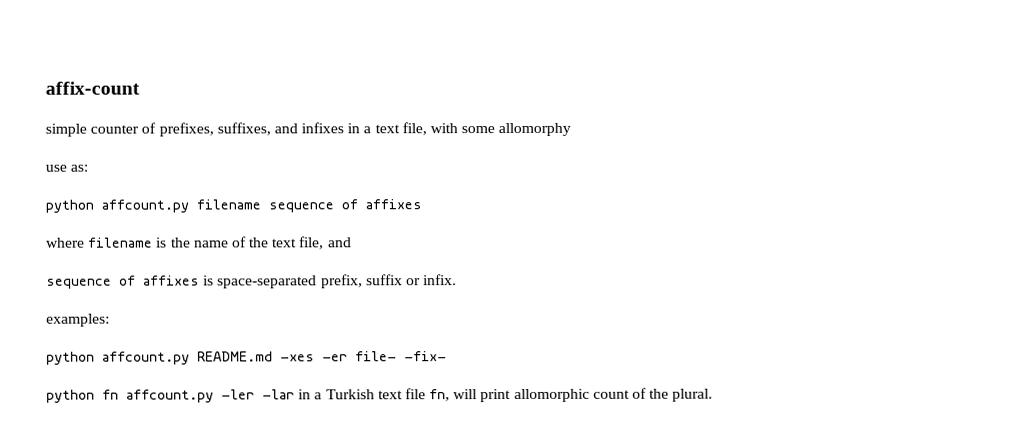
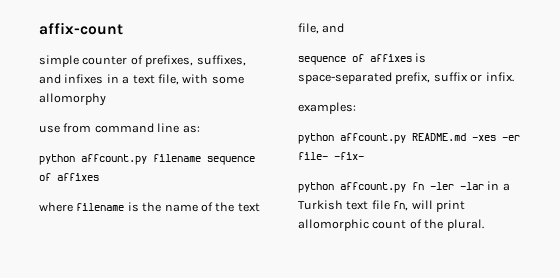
- use as:
+ use from command line as:
- python fn affcount.py -ler -lar in a Turkish text file fn, will print allomorphic count of the plural.
+ python affcount.py fn -ler -lar in a Turkish text file fn, will print allomorphic count of the plural.

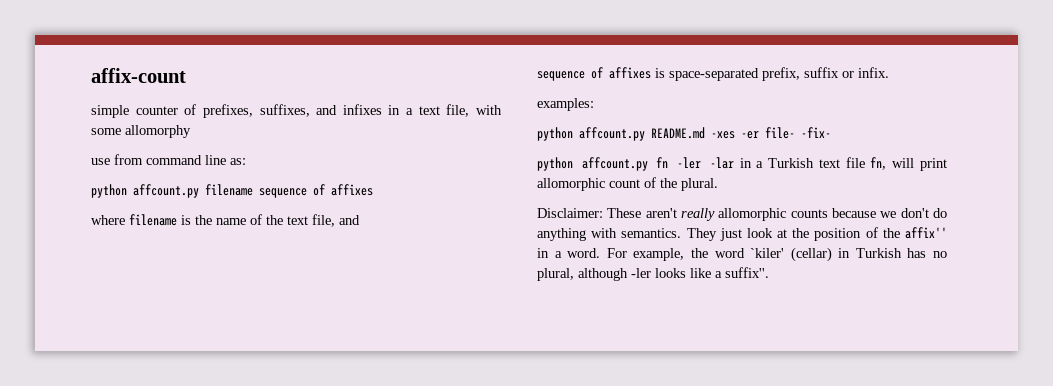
+ Disclaimer: These aren't really allomorphic counts because we don't do anything with semantics. They just look at the position of the affix'' in a word. For example, the word `kiler' (cellar) in Turkish has no plural, although -ler looks like a suffix''.

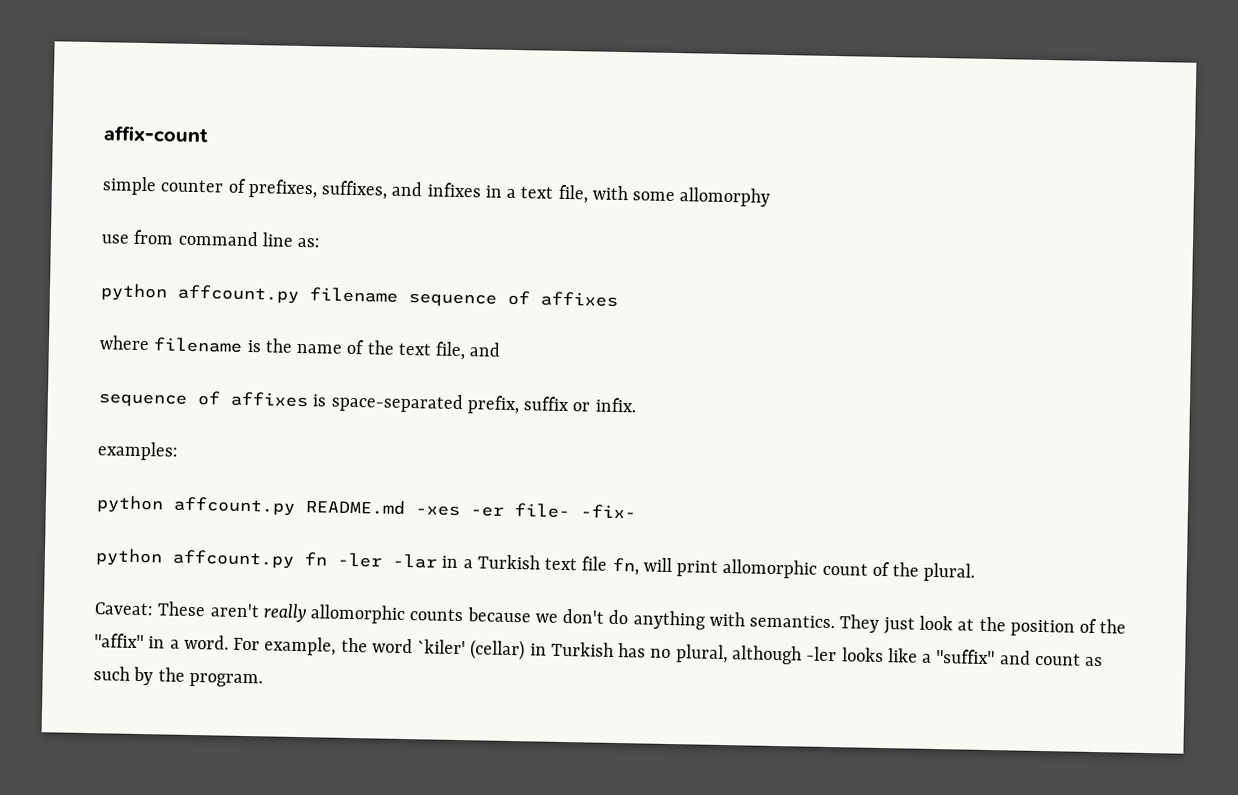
- Disclaimer: These aren't really allomorphic counts because we don't do anything with semantics.
+ Caveat: These aren't really allomorphic counts because we don't do anything with semantics.
- They just look at the position of the affix'' in a word.
+ They just look at the position of the "affix" in a word.
- For example, the word `kiler' (cellar) in Turkish has no plural, although -ler looks like a suffix''.
+ For example, the word `kiler' (cellar) in Turkish has no plural, although -ler looks like a "suffix" and count as such by the program.

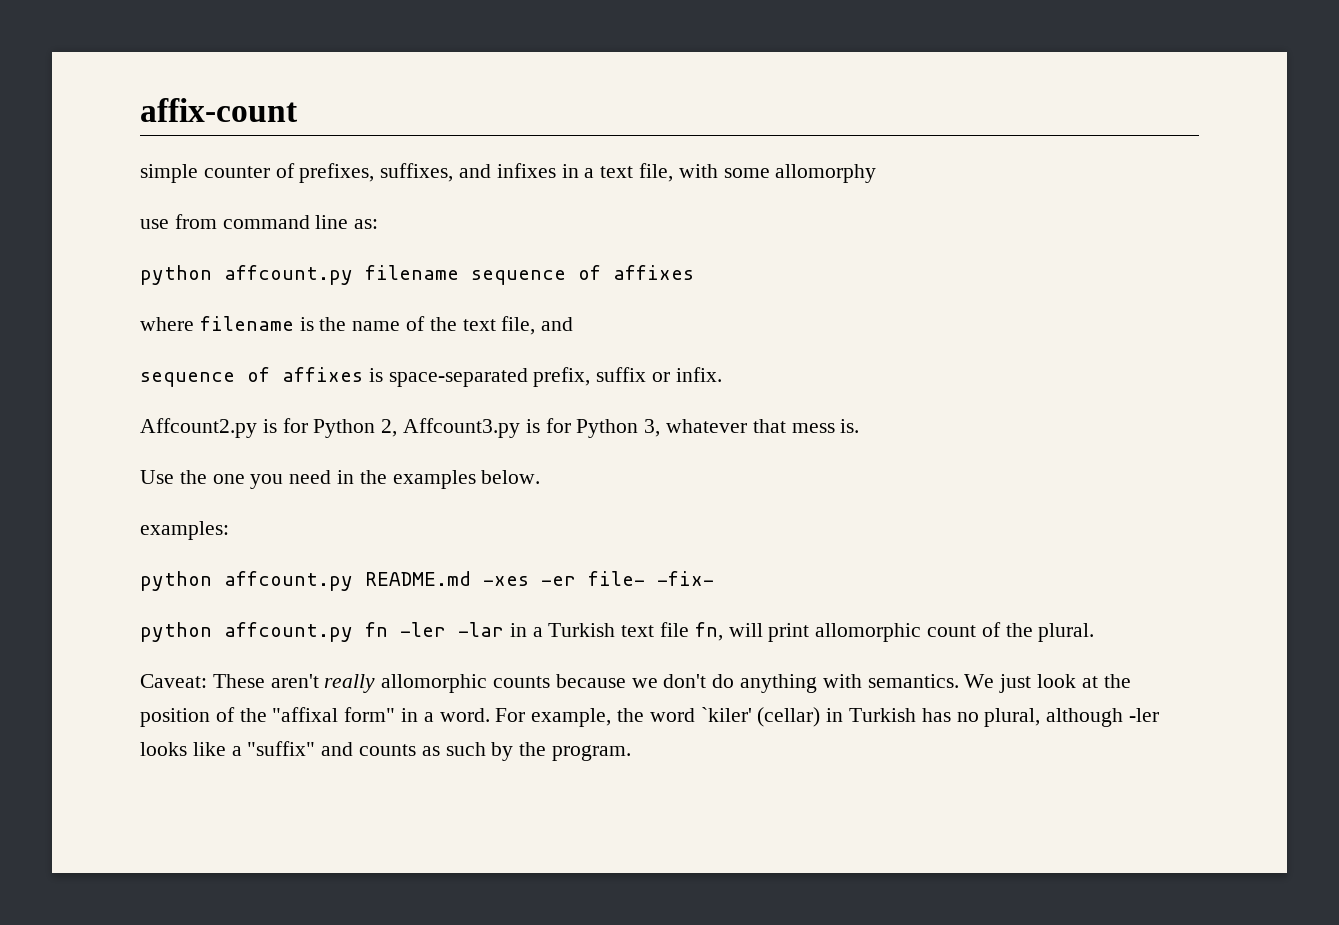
+ Affcount2.py is for Python 2, Affcount3.py is for Python 3, whatever that mess is.
+ Use the one you need in the examples below.
- They just look at the position of the "affix" in a word.
+ We just look at the position of the "affixal form" in a word.
- For example, the word `kiler' (cellar) in Turkish has no plural, although -ler looks like a "suffix" and count as such by the program.
+ For example, the word `kiler' (cellar) in Turkish has no plural, although -ler looks like a "suffix" and counts as such by the program.

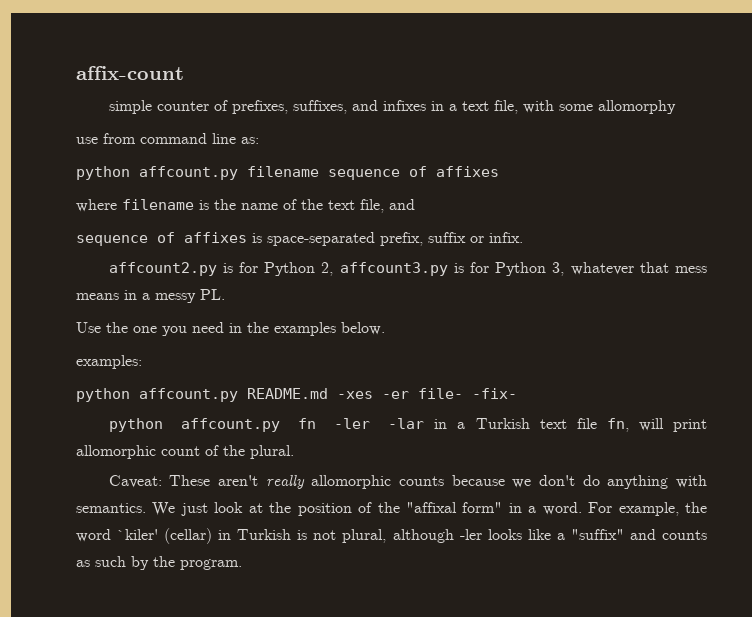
- Affcount2.py is for Python 2, Affcount3.py is for Python 3, whatever that mess is.
+ affcount2.py is for Python 2, affcount3.py is for Python 3, whatever that mess means in a messy PL.
- For example, the word `kiler' (cellar) in Turkish has no plural, although -ler looks like a "suffix" and counts as such by the program.
+ For example, the word `kiler' (cellar) in Turkish is not plural, although -ler looks like a "suffix" and counts as such by the program.

